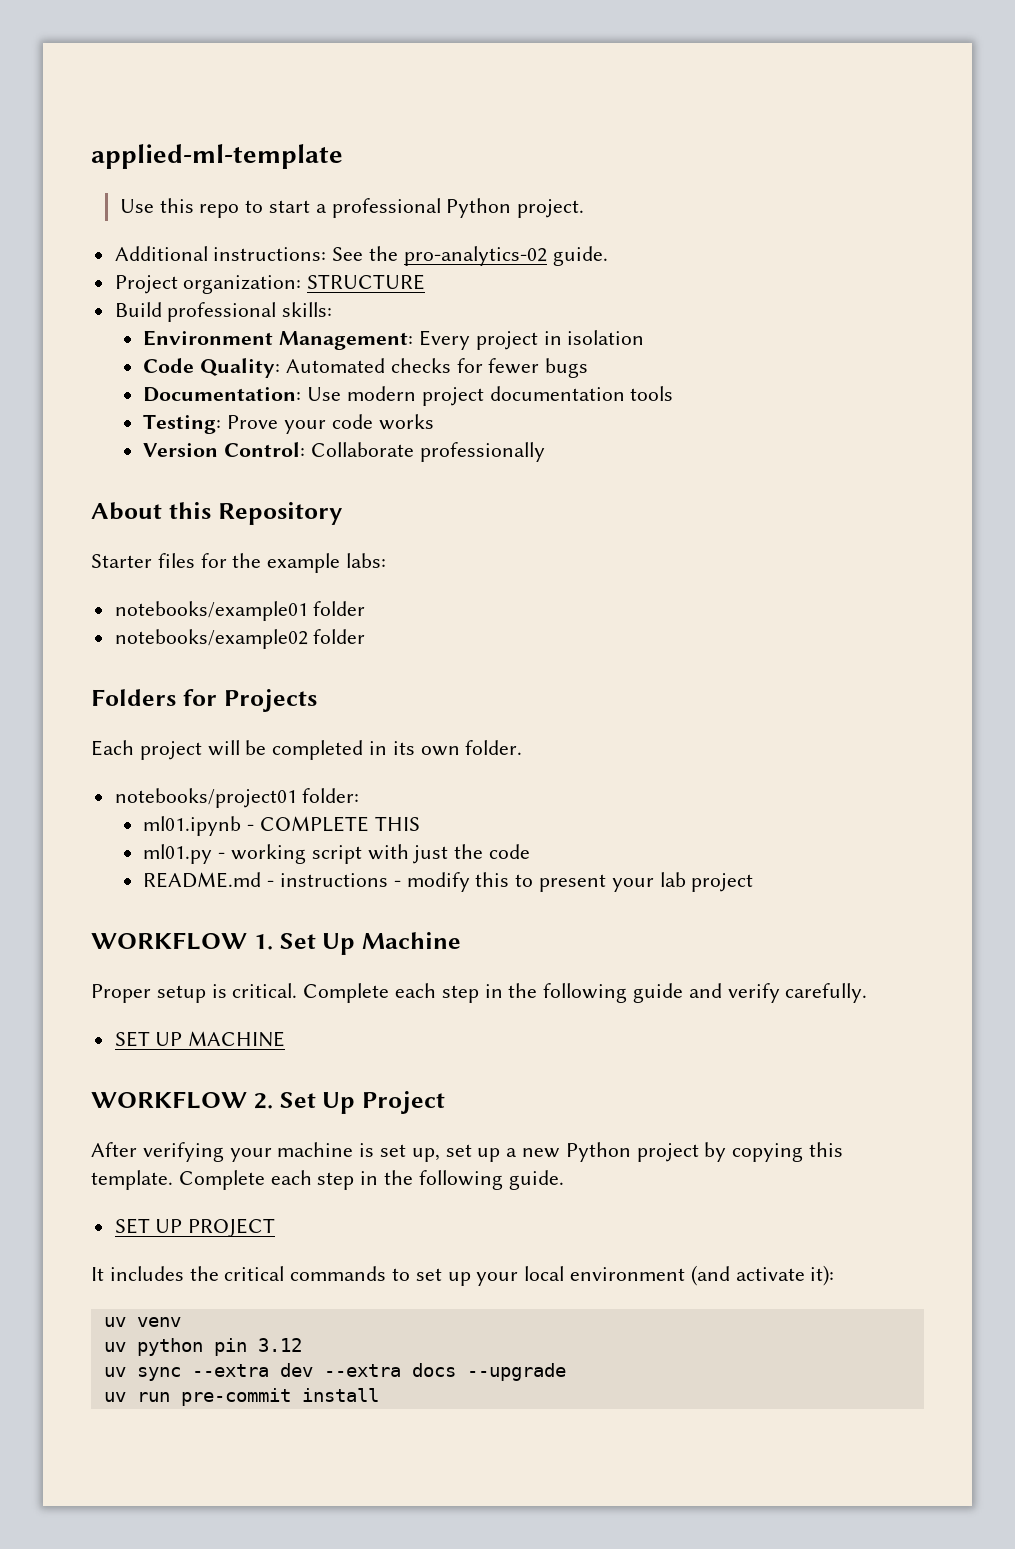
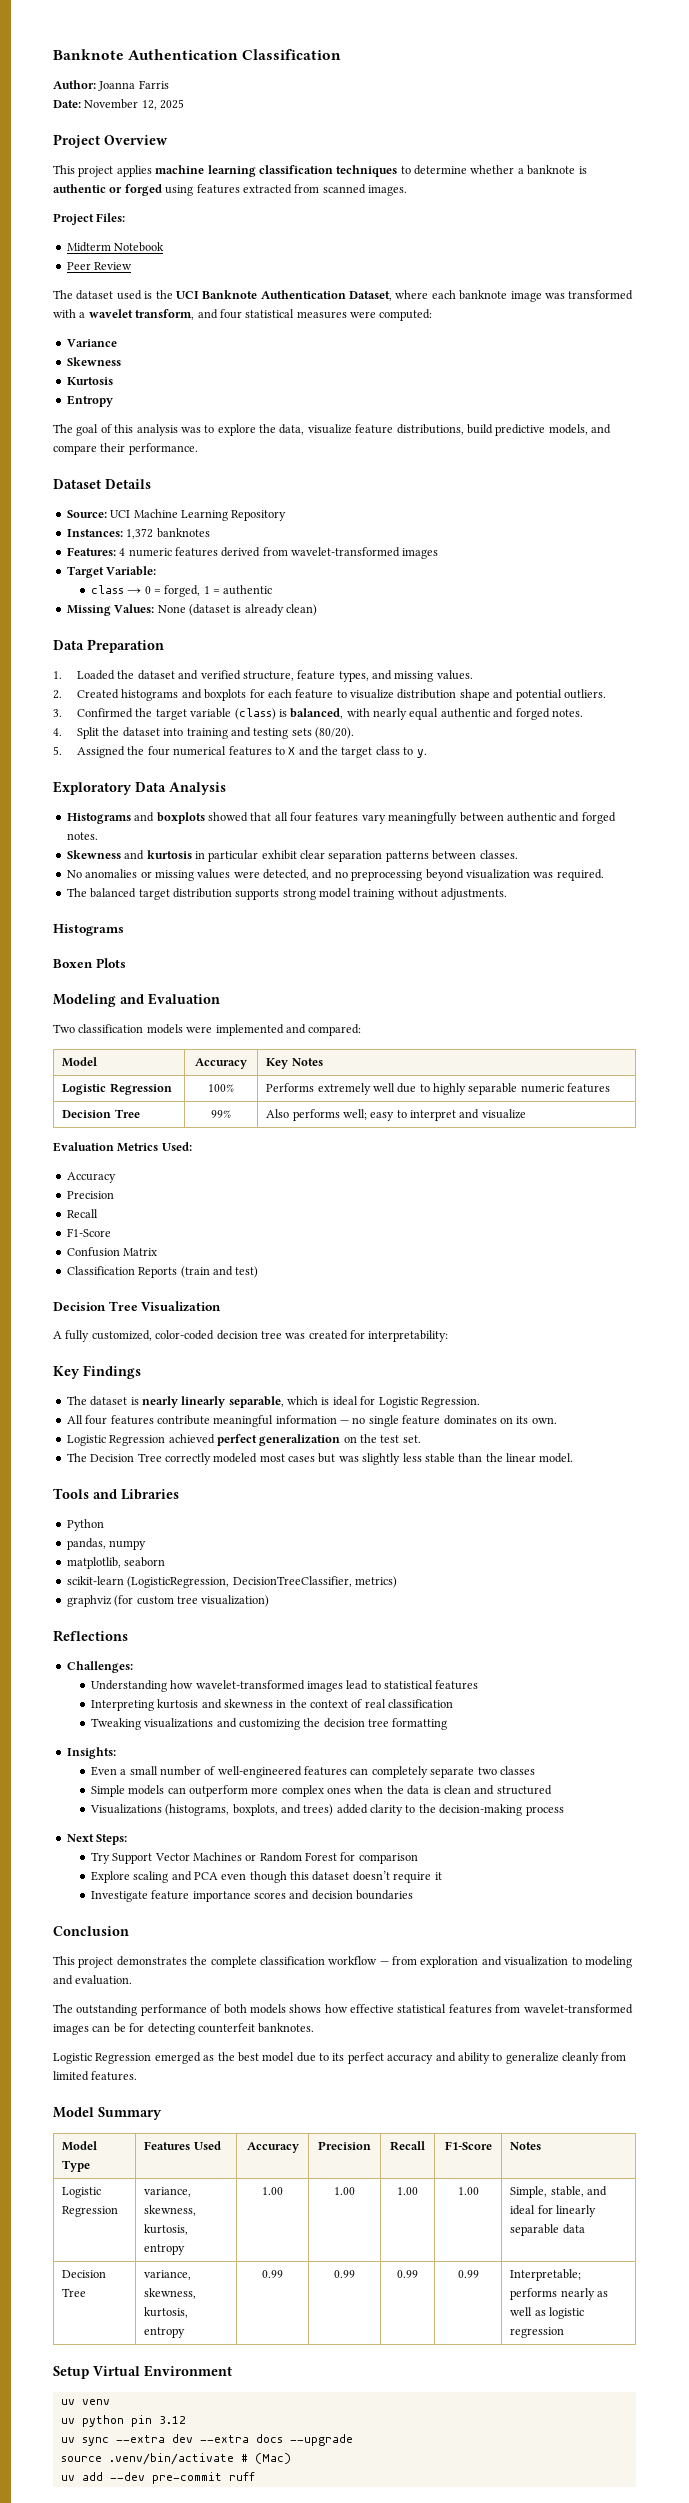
- applied-ml-template
- Use this repo to start a professional Python project.
- Additional instructions: See the pro-analytics-02 guide.
- Project organization: STRUCTURE
- Build professional skills:
- Environment Management: Every project in isolation
- Code Quality: Automated checks for fewer bugs
- Documentation: Use modern project documentation tools
- Testing: Prove your code works
- Version Control: Collaborate professionally
- About this Repository
- Starter files for the example labs:
- notebooks/example01 folder
- notebooks/example02 folder
- Folders for Projects
- Each project will be completed in its own folder.
- notebooks/project01 folder:
- ml01.ipynb - COMPLETE THIS
- ml01.py - working script with just the code
- README.md - instructions - modify this to present your lab project
- WORKFLOW 1. Set Up Machine
- Proper setup is critical. Complete each step in the following guide and verify carefully.
- SET UP MACHINE
- WORKFLOW 2. Set Up Project
- After verifying your machine is set up, set up a new Python project by copying this template. Complete each step in the following guide.
- SET UP PROJECT
- It includes the critical commands to set up your local environment (and activate it):
+ Banknote Authentication Classification
+ Author: Joanna Farris
+ Date: November 12, 2025
+ Project Overview
+ This project applies machine learning classification techniques to determine whether a banknote is authentic or forged using features extracted from scanned images.
+ Project Files:
+ Midterm Notebook
+ Peer Review
+ The dataset used is the UCI Banknote Authentication Dataset, where each banknote image was transformed with a wavelet transform, and four statistical measures were computed:
+ Variance
+ Skewness
+ Kurtosis
+ Entropy
+ The goal of this analysis was to explore the data, visualize feature distributions, build predictive models, and compare their performance.
+ Dataset Details
+ Source: UCI Machine Learning Repository
+ Instances: 1,372 banknotes
+ Features: 4 numeric features derived from wavelet-transformed images
+ Target Variable:
+ class → 0 = forged, 1 = authentic
+ Missing Values: None (dataset is already clean)
+ Data Preparation
+ 1. Loaded the dataset and verified structure, feature types, and missing values.
+ 2. Created histograms and boxplots for each feature to visualize distribution shape and potential outliers.
+ 3. Confirmed the target variable (class) is balanced, with nearly equal authentic and forged notes.
+ 4. Split the dataset into training and testing sets (80/20).
+ 5. Assigned the four numerical features to X and the target class to y.
+ Exploratory Data Analysis
+ Histograms and boxplots showed that all four features vary meaningfully between authentic and forged notes.
+ Skewness and kurtosis in particular exhibit clear separation patterns between classes.
+ No anomalies or missing values were detected, and no preprocessing beyond visualization was required.
+ The balanced target distribution supports strong model training without adjustments.
+ Histograms
+ Boxen Plots
+ Modeling and Evaluation
+ Two classification models were implemented and compared:
+ Model | Accuracy | Key Notes
+ Logistic Regression | 100% | Performs extremely well due to highly separable numeric features
+ Decision Tree | 99% | Also performs well; easy to interpret and visualize
+ Evaluation Metrics Used:
+ Accuracy
+ Precision
+ Recall
+ F1-Score
+ Confusion Matrix
+ Classification Reports (train and test)
+ Decision Tree Visualization
+ A fully customized, color-coded decision tree was created for interpretability:
+ Key Findings
+ The dataset is nearly linearly separable, which is ideal for Logistic Regression.
+ All four features contribute meaningful information — no single feature dominates on its own.
+ Logistic Regression achieved perfect generalization on the test set.
+ The Decision Tree correctly modeled most cases but was slightly less stable than the linear model.
+ Tools and Libraries
+ Python
+ pandas, numpy
+ matplotlib, seaborn
+ scikit-learn (LogisticRegression, DecisionTreeClassifier, metrics)
+ graphviz (for custom tree visualization)
+ Reflections
+ Challenges:
+ Understanding how wavelet-transformed images lead to statistical features
+ Interpreting kurtosis and skewness in the context of real classification
+ Tweaking visualizations and customizing the decision tree formatting
+ Insights:
+ Even a small number of well-engineered features can completely separate two classes
+ Simple models can outperform more complex ones when the data is clean and structured
+ Visualizations (histograms, boxplots, and trees) added clarity to the decision-making process
+ Next Steps:
+ Try Support Vector Machines or Random Forest for comparison
+ Explore scaling and PCA even though this dataset doesn’t require it
+ Investigate feature importance scores and decision boundaries
+ Conclusion
+ This project demonstrates the complete classification workflow — from exploration and visualization to modeling and evaluation.
+ The outstanding performance of both models shows how effective statistical features from wavelet-transformed images can be for detecting counterfeit banknotes.
+ Logistic Regression emerged as the best model due to its perfect accuracy and ability to generalize cleanly from limited features.
+ Model Summary
+ Model Type | Features Used | Accuracy | Precision | Recall | F1-Score | Notes
+ Logistic Regression | variance, skewness, kurtosis, entropy | 1.00 | 1.00 | 1.00 | 1.00 | Simple, stable, and ideal for linearly separable data
+ Decision Tree | variance, skewness, kurtosis, entropy | 0.99 | 0.99 | 0.99 | 0.99 | Interpretable; performs nearly as well as logistic regression
+ Setup Virtual Environment
- uv run pre-commit install
+ source .venv/bin/activate # (Mac)
+ uv add --dev pre-commit ruff

